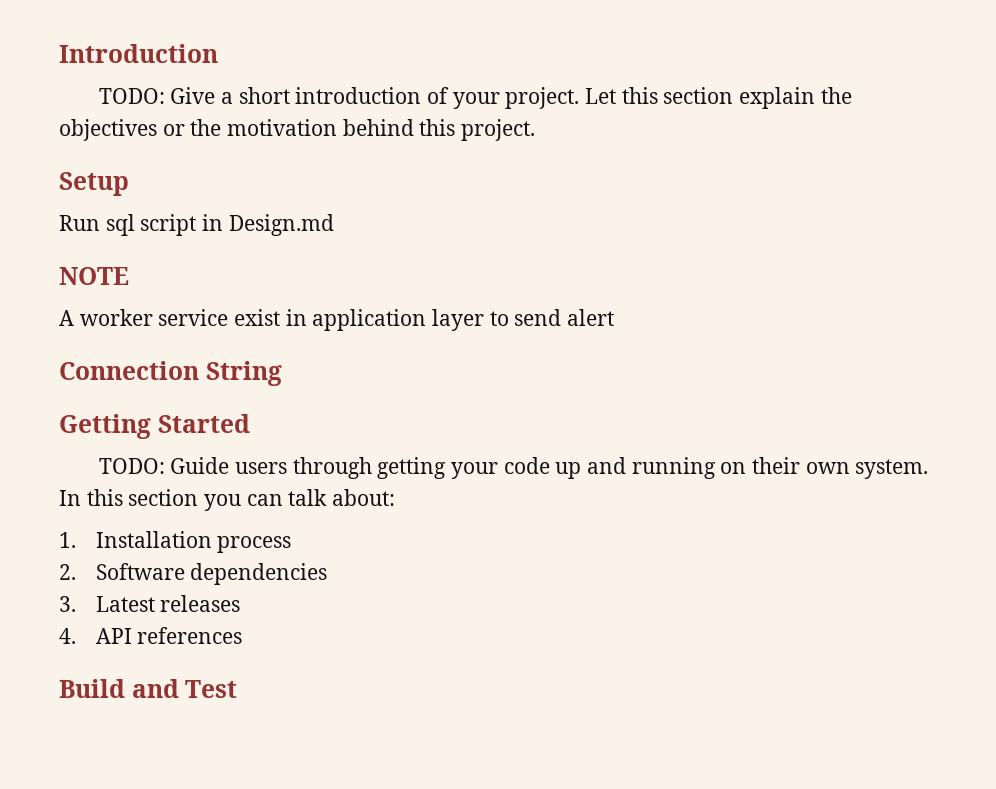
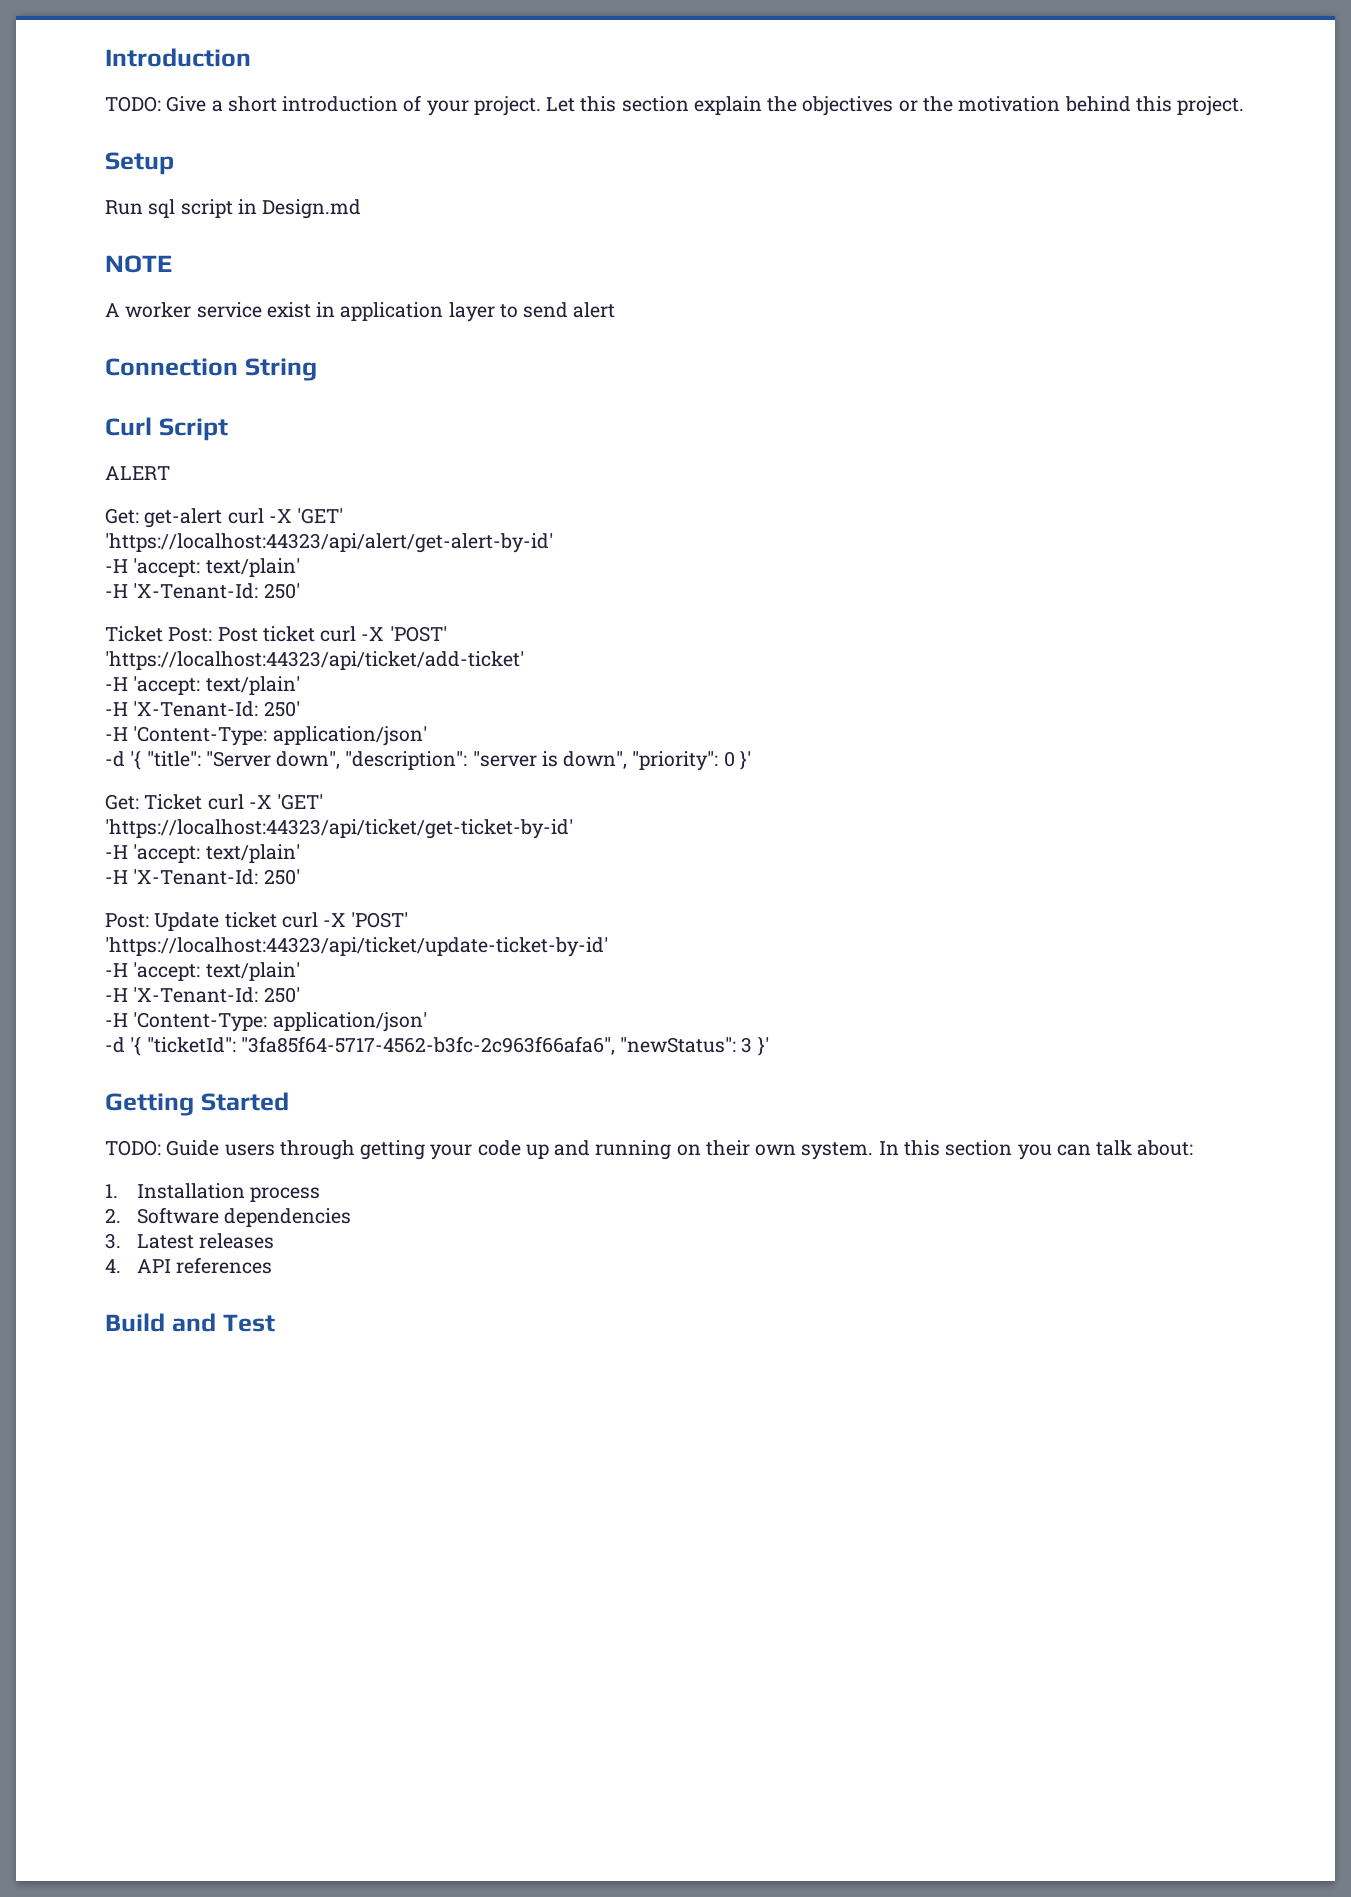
+ Curl Script
+ ALERT
+ Get: get-alert curl -X 'GET'
+ 'https://localhost:44323/api/alert/get-alert-by-id'
+ -H 'accept: text/plain'
+ -H 'X-Tenant-Id: 250'
+ Ticket Post: Post ticket curl -X 'POST'
+ 'https://localhost:44323/api/ticket/add-ticket'
+ -H 'accept: text/plain'
+ -H 'X-Tenant-Id: 250'
+ -H 'Content-Type: application/json'
+ -d '{ "title": "Server down", "description": "server is down", "priority": 0 }'
+ Get: Ticket curl -X 'GET'
+ 'https://localhost:44323/api/ticket/get-ticket-by-id'
+ -H 'accept: text/plain'
+ -H 'X-Tenant-Id: 250'
+ Post: Update ticket curl -X 'POST'
+ 'https://localhost:44323/api/ticket/update-ticket-by-id'
+ -H 'accept: text/plain'
+ -H 'X-Tenant-Id: 250'
+ -H 'Content-Type: application/json'
+ -d '{ "ticketId": "3fa85f64-5717-4562-b3fc-2c963f66afa6", "newStatus": 3 }'

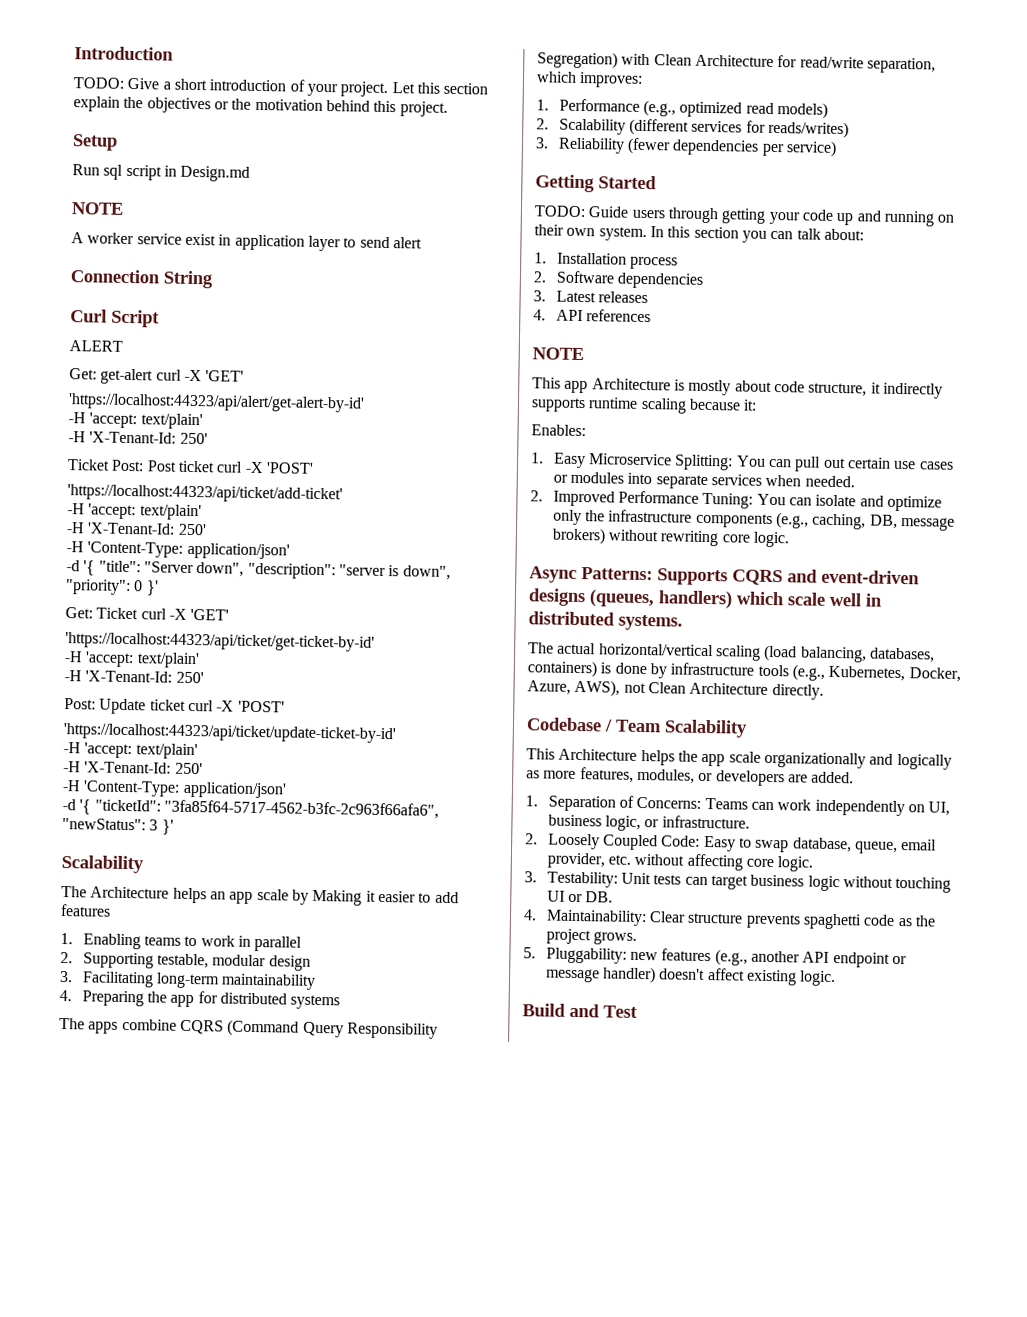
  -d '{ "ticketId": "3fa85f64-5717-4562-b3fc-2c963f66afa6", "newStatus": 3 }'
+ Scalability
+ The Architecture helps an app scale by Making it easier to add features
+ 1. Enabling teams to work in parallel
+ 2. Supporting testable, modular design
+ 3. Facilitating long-term maintainability
+ 4. Preparing the app for distributed systems
+ The apps combine CQRS (Command Query Responsibility Segregation) with Clean Architecture for read/write separation, which improves:
+ 1. Performance (e.g., optimized read models)
+ 2. Scalability (different services for reads/writes)
+ 3. Reliability (fewer dependencies per service)
  4. API references
+ NOTE
+ This app Architecture is mostly about code structure, it indirectly supports runtime scaling because it:
+ Enables:
+ 1. Easy Microservice Splitting: You can pull out certain use cases or modules into separate services when needed.
+ 2. Improved Performance Tuning: You can isolate and optimize only the infrastructure components (e.g., caching, DB, message brokers) without rewriting core logic.
+ Async Patterns: Supports CQRS and event-driven designs (queues, handlers) which scale well in distributed systems.
+ The actual horizontal/vertical scaling (load balancing, databases, containers) is done by infrastructure tools (e.g., Kubernetes, Docker, Azure, AWS), not Clean Architecture directly.
+ Codebase / Team Scalability
+ This Architecture helps the app scale organizationally and logically as more features, modules, or developers are added.
+ 1. Separation of Concerns: Teams can work independently on UI, business logic, or infrastructure.
+ 2. Loosely Coupled Code: Easy to swap database, queue, email provider, etc. without affecting core logic.
+ 3. Testability: Unit tests can target business logic without touching UI or DB.
+ 4. Maintainability: Clear structure prevents spaghetti code as the project grows.
+ 5. Pluggability: new features (e.g., another API endpoint or message handler) doesn't affect existing logic.

